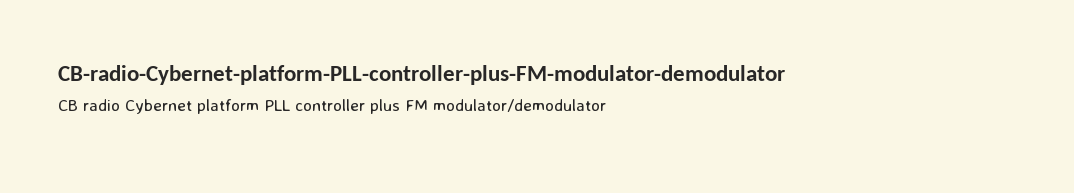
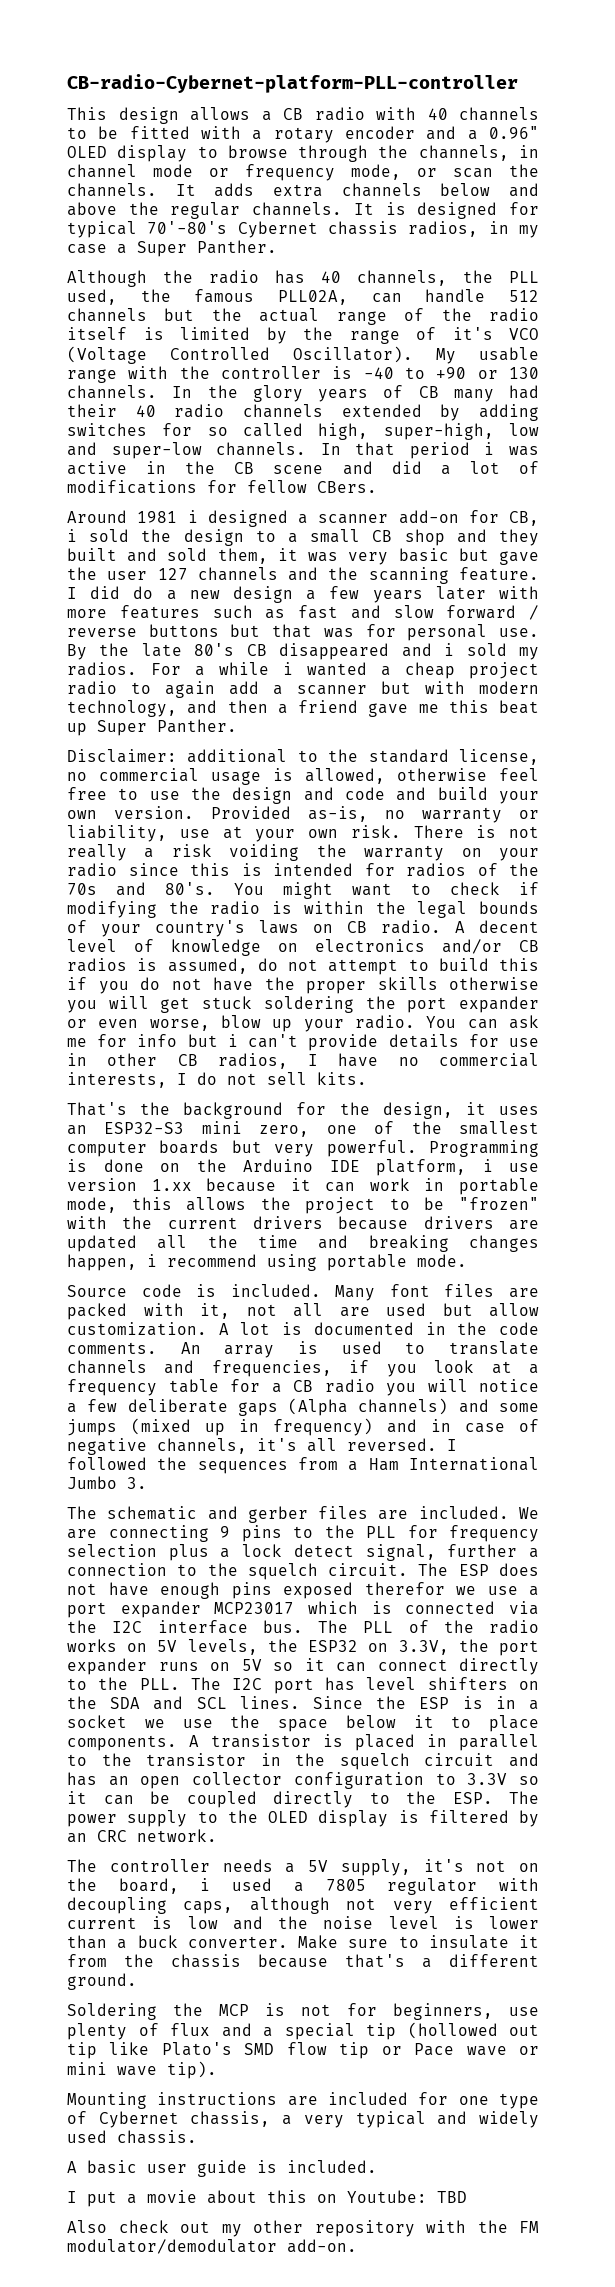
- CB-radio-Cybernet-platform-PLL-controller-plus-FM-modulator-demodulator
- CB radio Cybernet platform PLL controller plus FM modulator/demodulator
+ CB-radio-Cybernet-platform-PLL-controller
+ This design allows a CB radio with 40 channels to be fitted with a rotary encoder and a 0.96" OLED display to browse through the channels, in channel mode or frequency mode, or scan the channels. It adds extra channels below and above the regular channels. It is designed for typical 70'-80's Cybernet chassis radios, in my case a Super Panther.
+ Although the radio has 40 channels, the PLL used, the famous PLL02A, can handle 512 channels but the actual range of the radio itself is limited by the range of it's VCO (Voltage Controlled Oscillator). My usable range with the controller is -40 to +90 or 130 channels. In the glory years of CB many had their 40 radio channels extended by adding switches for so called high, super-high, low and super-low channels. In that period i was active in the CB scene and did a lot of modifications for fellow CBers.
+ Around 1981 i designed a scanner add-on for CB, i sold the design to a small CB shop and they built and sold them, it was very basic but gave the user 127 channels and the scanning feature. I did do a new design a few years later with more features such as fast and slow forward / reverse buttons but that was for personal use. By the late 80's CB disappeared and i sold my radios. For a while i wanted a cheap project radio to again add a scanner but with modern technology, and then a friend gave me this beat up Super Panther.
+ Disclaimer: additional to the standard license, no commercial usage is allowed, otherwise feel free to use the design and code and build your own version. Provided as-is, no warranty or liability, use at your own risk. There is not really a risk voiding the warranty on your radio since this is intended for radios of the 70s and 80's. You might want to check if modifying the radio is within the legal bounds of your country's laws on CB radio. A decent level of knowledge on electronics and/or CB radios is assumed, do not attempt to build this if you do not have the proper skills otherwise you will get stuck soldering the port expander or even worse, blow up your radio. You can ask me for info but i can't provide details for use in other CB radios, I have no commercial interests, I do not sell kits.
+ That's the background for the design, it uses an ESP32-S3 mini zero, one of the smallest computer boards but very powerful. Programming is done on the Arduino IDE platform, i use version 1.xx because it can work in portable mode, this allows the project to be "frozen" with the current drivers because drivers are updated all the time and breaking changes happen, i recommend using portable mode.
+ Source code is included. Many font files are packed with it, not all are used but allow customization. A lot is documented in the code comments. An array is used to translate channels and frequencies, if you look at a frequency table for a CB radio you will notice a few deliberate gaps (Alpha channels) and some jumps (mixed up in frequency) and in case of negative channels, it's all reversed. I followed the sequences from a Ham International Jumbo 3.
+ The schematic and gerber files are included. We are connecting 9 pins to the PLL for frequency selection plus a lock detect signal, further a connection to the squelch circuit. The ESP does not have enough pins exposed therefor we use a port expander MCP23017 which is connected via the I2C interface bus. The PLL of the radio works on 5V levels, the ESP32 on 3.3V, the port expander runs on 5V so it can connect directly to the PLL. The I2C port has level shifters on the SDA and SCL lines. Since the ESP is in a socket we use the space below it to place components. A transistor is placed in parallel to the transistor in the squelch circuit and has an open collector configuration to 3.3V so it can be coupled directly to the ESP. The power supply to the OLED display is filtered by an CRC network.
+ The controller needs a 5V supply, it's not on the board, i used a 7805 regulator with decoupling caps, although not very efficient current is low and the noise level is lower than a buck converter. Make sure to insulate it from the chassis because that's a different ground.
+ Soldering the MCP is not for beginners, use plenty of flux and a special tip (hollowed out tip like Plato's SMD flow tip or Pace wave or mini wave tip).
+ Mounting instructions are included for one type of Cybernet chassis, a very typical and widely used chassis.
+ A basic user guide is included.
+ I put a movie about this on Youtube: TBD
+ Also check out my other repository with the FM modulator/demodulator add-on.

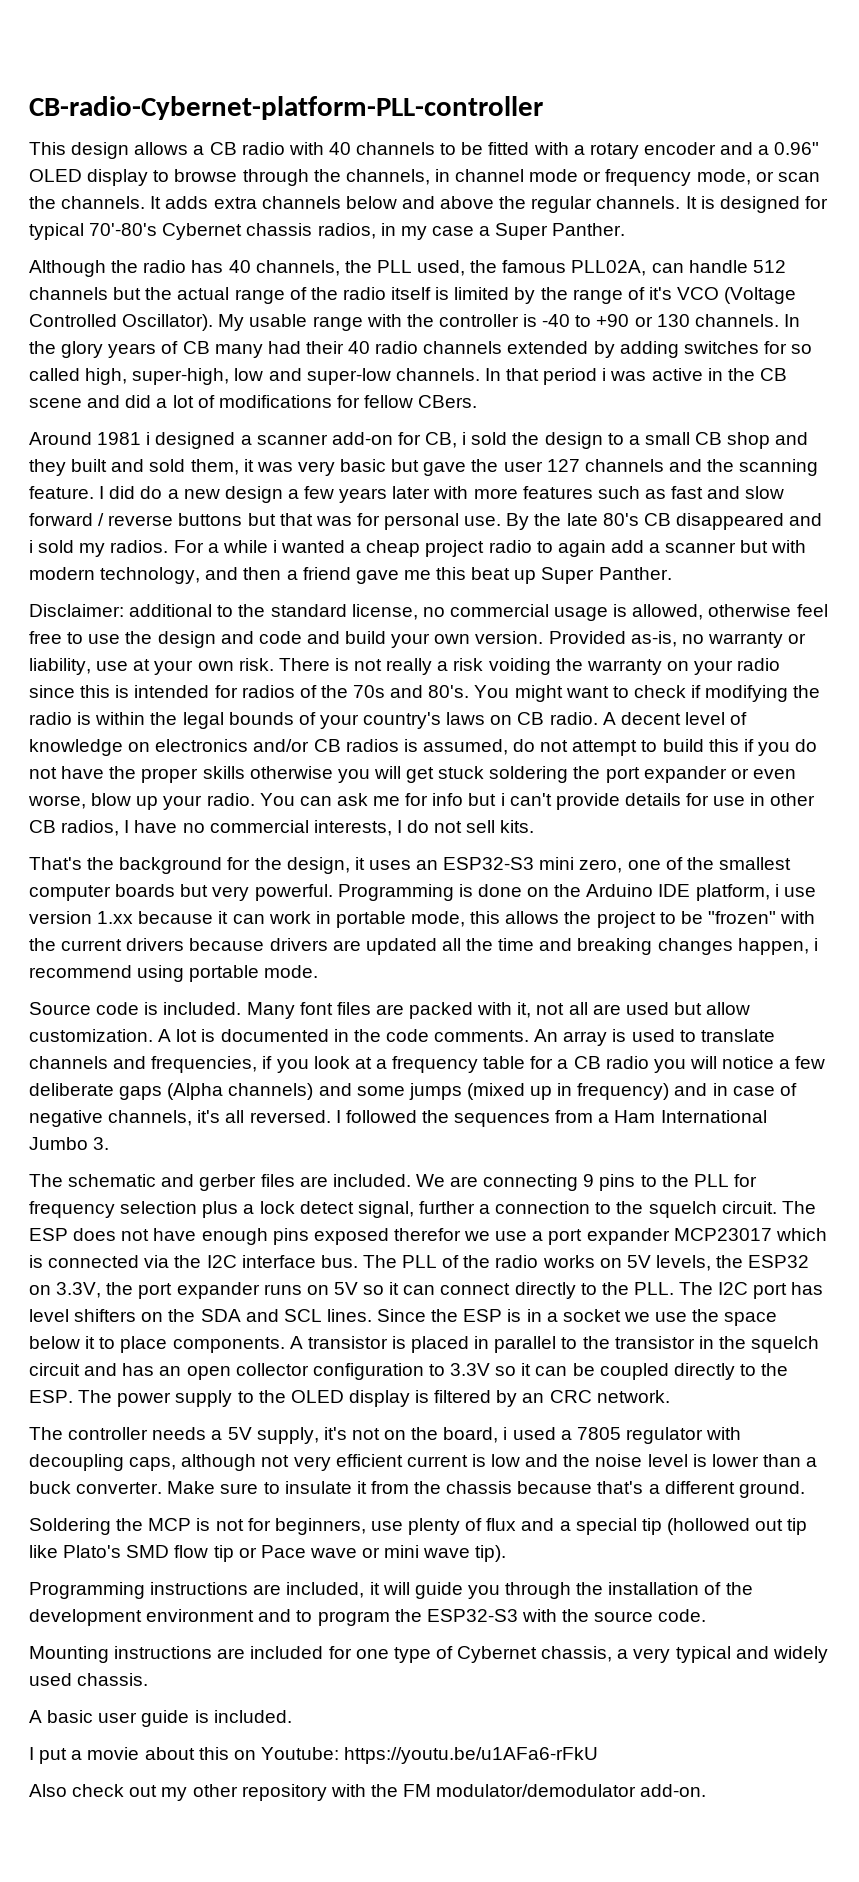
+ Programming instructions are included, it will guide you through the installation of the development environment and to program the ESP32-S3 with the source code.
- I put a movie about this on Youtube: TBD
+ I put a movie about this on Youtube: https://youtu.be/u1AFa6-rFkU

